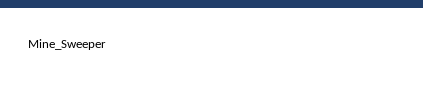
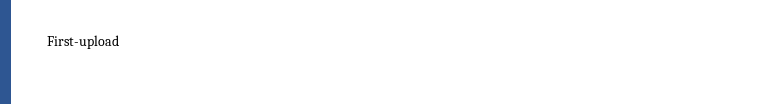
- Mine_Sweeper
+ First-upload

